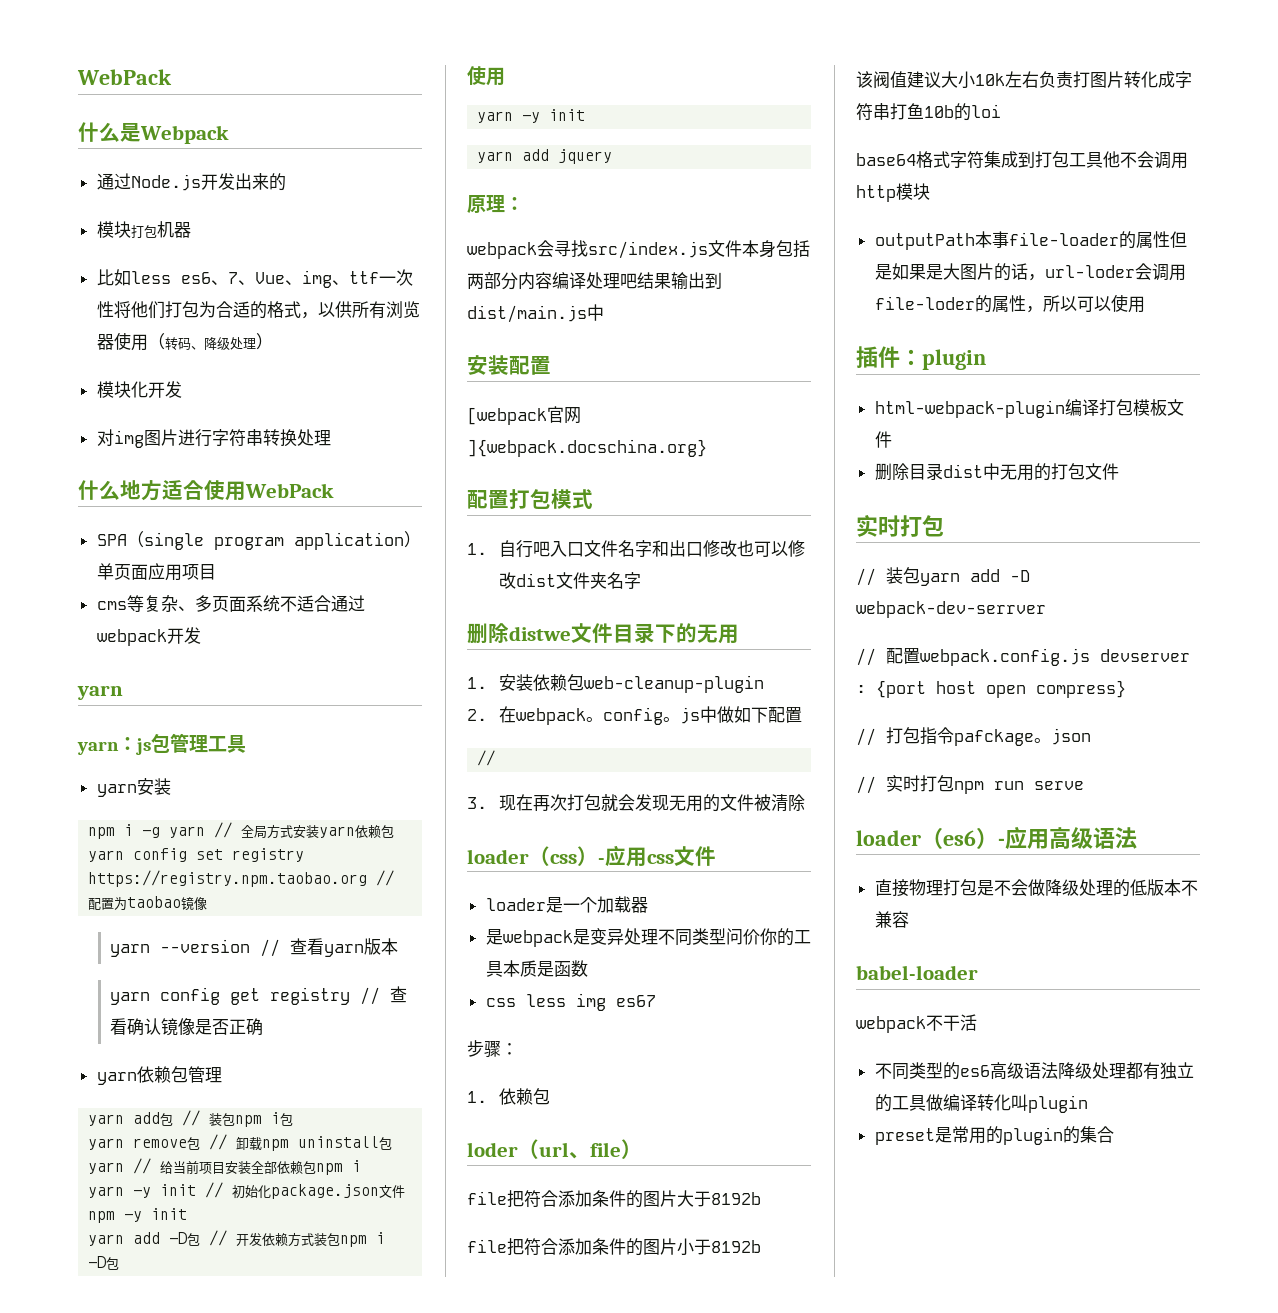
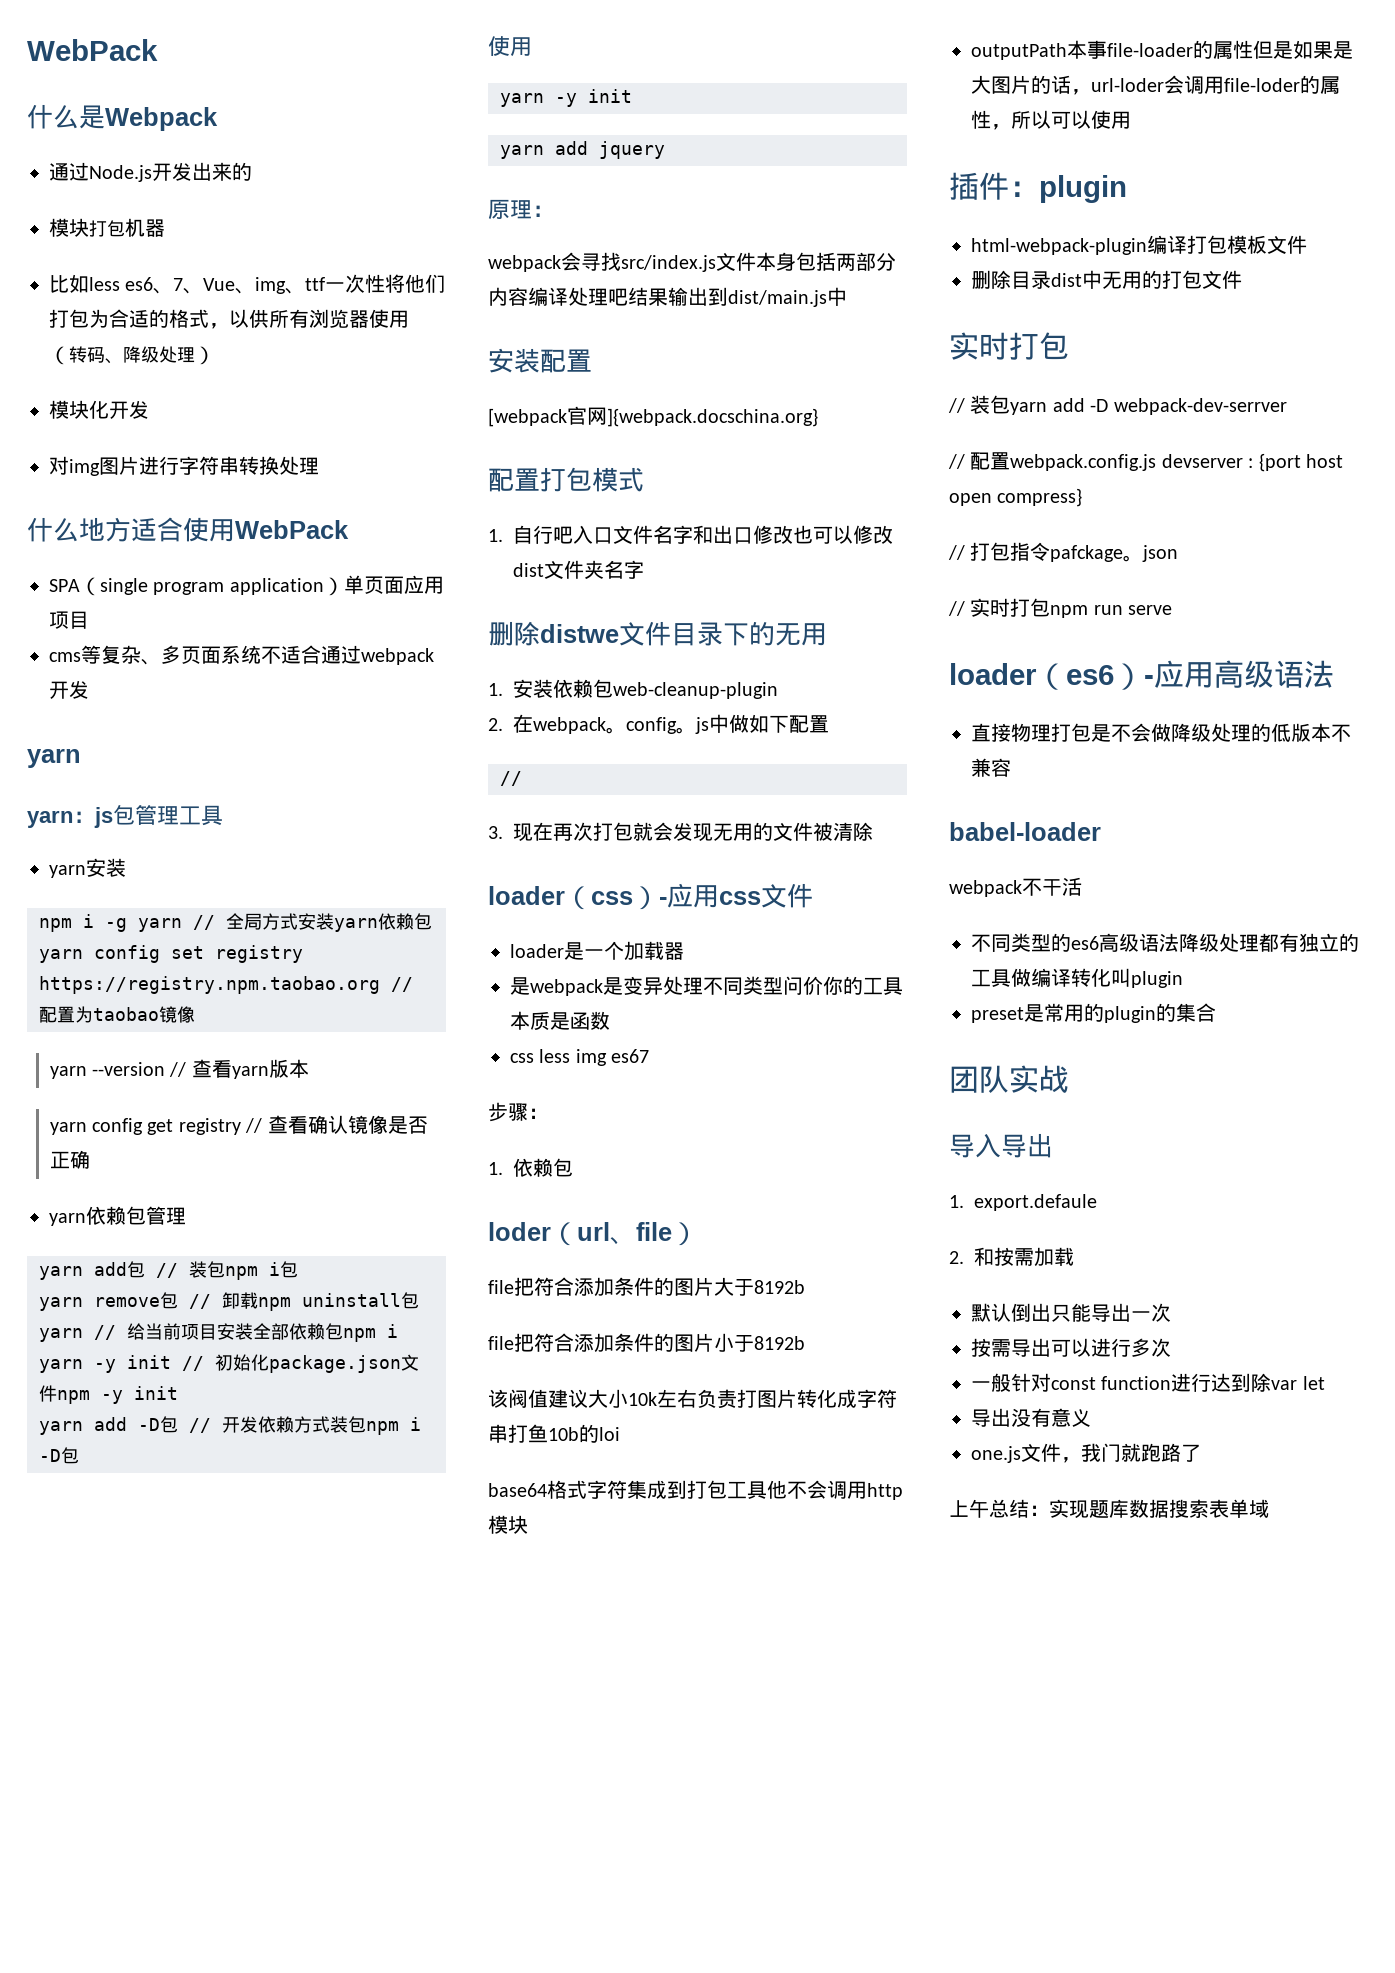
+ 团队实战
+ 导入导出
+ 1. export.defaule
+ 2.和按需加载
+ 默认倒出只能导出一次
+ 按需导出可以进行多次
+ 一般针对const function进行达到除var let
+ 导出没有意义
+ one.js文件，我门就跑路了
+ 上午总结：实现题库数据搜索表单域

